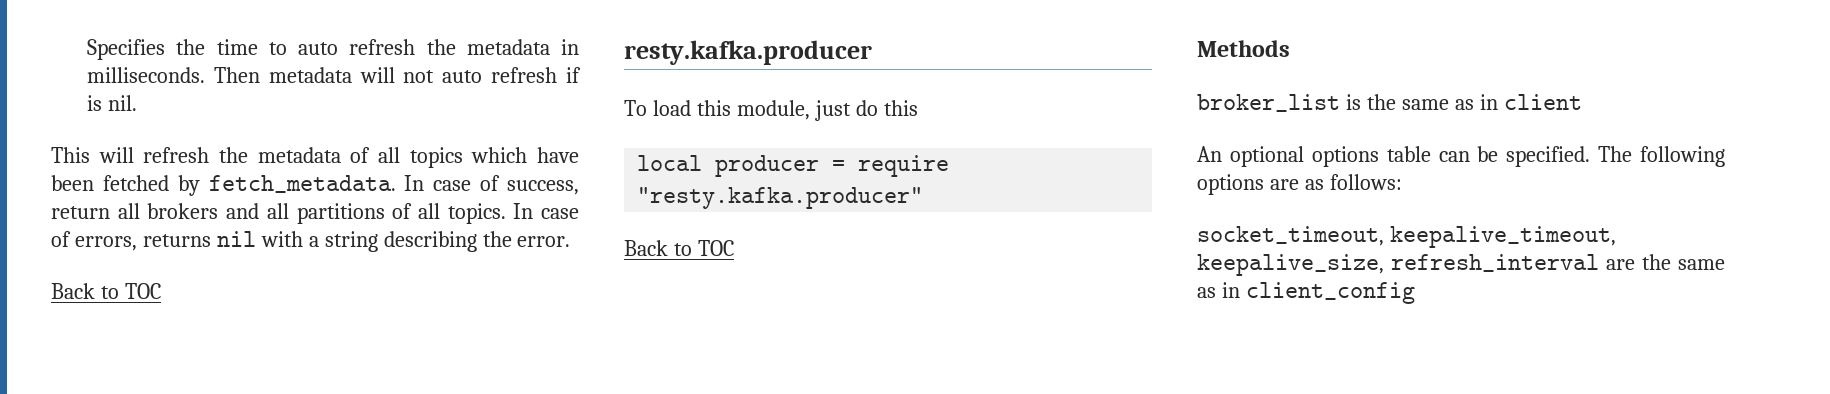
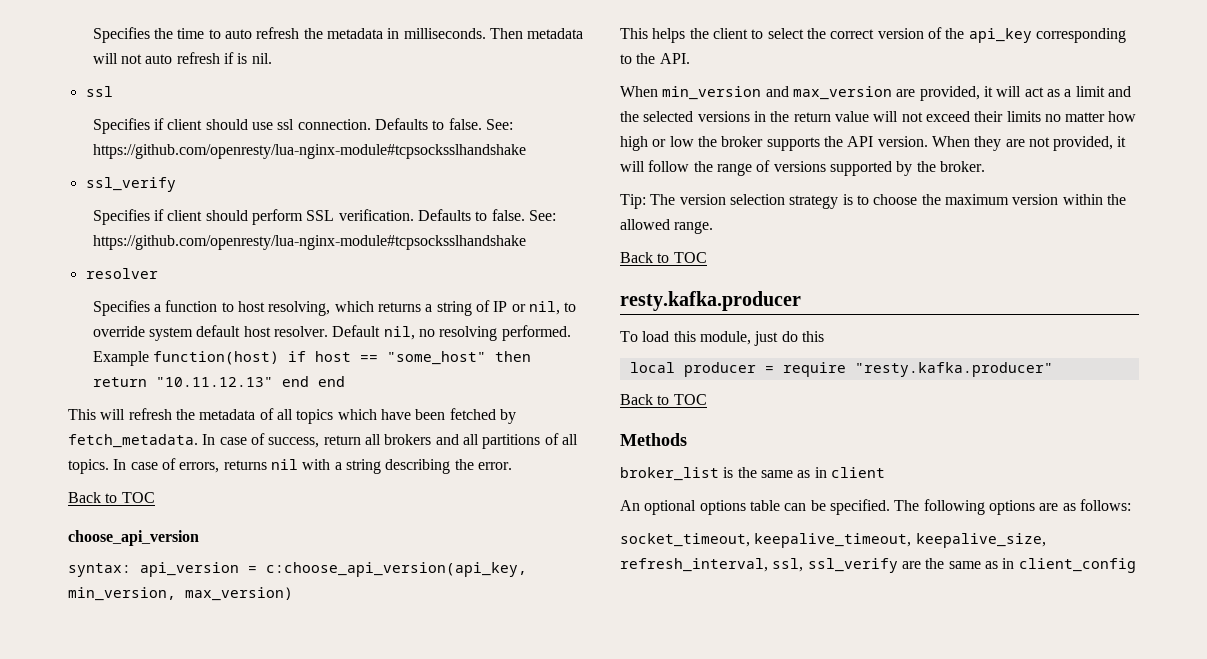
  Then metadata will not auto refresh if is nil.
+ ssl
+ Specifies if client should use ssl connection. Defaults to false. See: https://github.com/openresty/lua-nginx-module#tcpsocksslhandshake
+ ssl_verify
+ Specifies if client should perform SSL verification. Defaults to false. See: https://github.com/openresty/lua-nginx-module#tcpsocksslhandshake
+ resolver
+ Specifies a function to host resolving, which returns a string of IP or nil, to override system default host resolver. Default nil, no resolving performed. Example function(host) if host == "some_host" then return "10.11.12.13" end end
+ choose_api_version
+ syntax: api_version = c:choose_api_version(api_key, min_version, max_version)
+ This helps the client to select the correct version of the api_key corresponding to the API.
+ When min_version and max_version are provided, it will act as a limit and the selected versions in the return value will not exceed their limits no matter how high or low the broker supports the API version. When they are not provided, it will follow the range of versions supported by the broker.
+ Tip: The version selection strategy is to choose the maximum version within the allowed range.
+ Back to TOC
- socket_timeout, keepalive_timeout, keepalive_size, refresh_interval are the same as in client_config
+ socket_timeout, keepalive_timeout, keepalive_size, refresh_interval, ssl, ssl_verify are the same as in client_config

